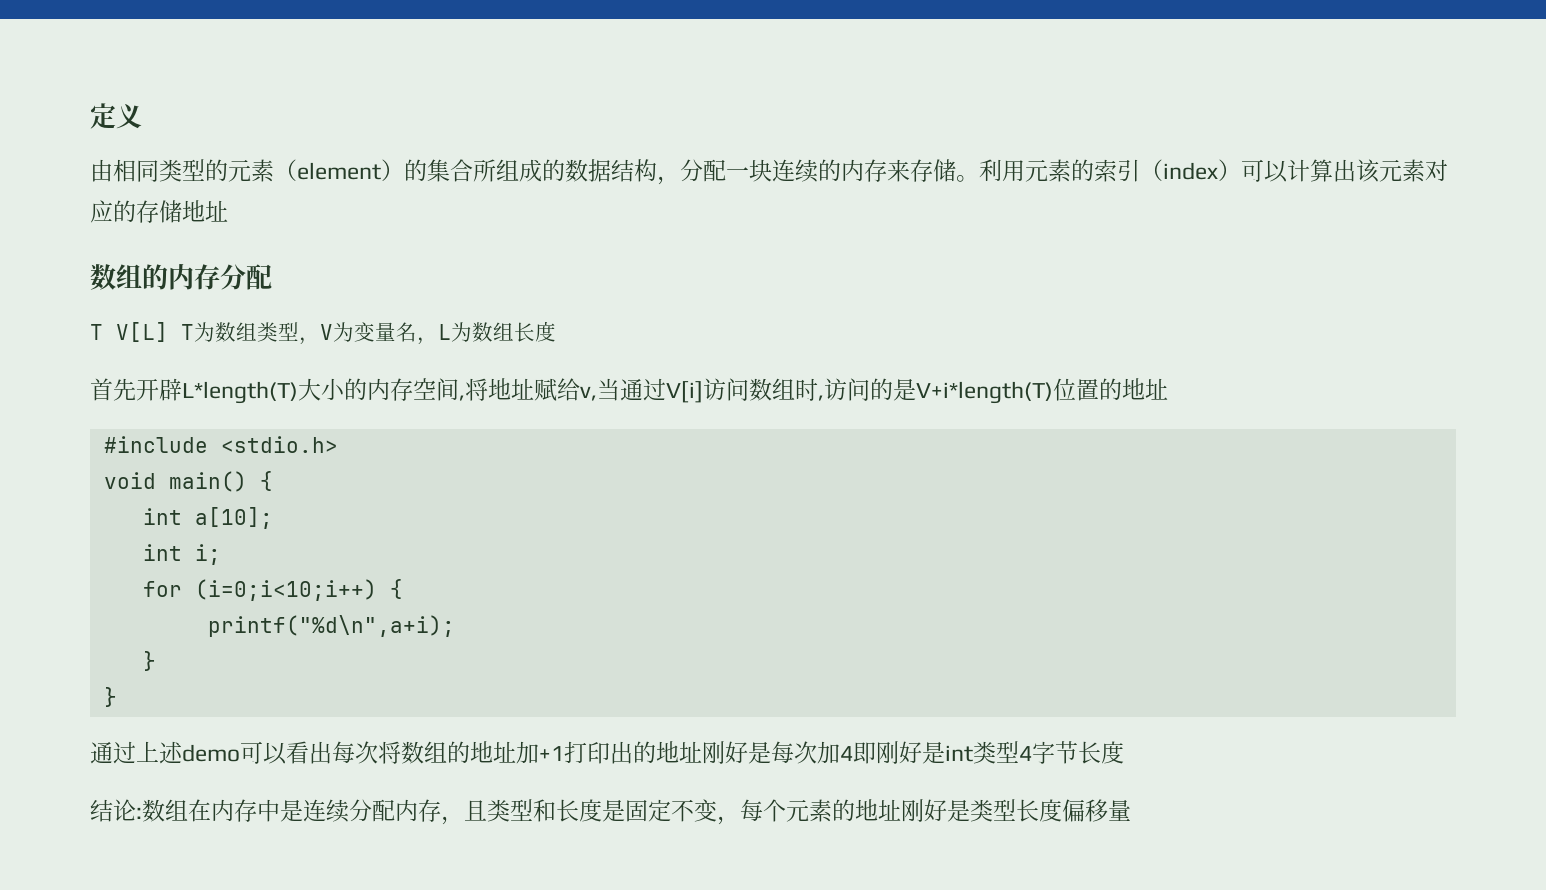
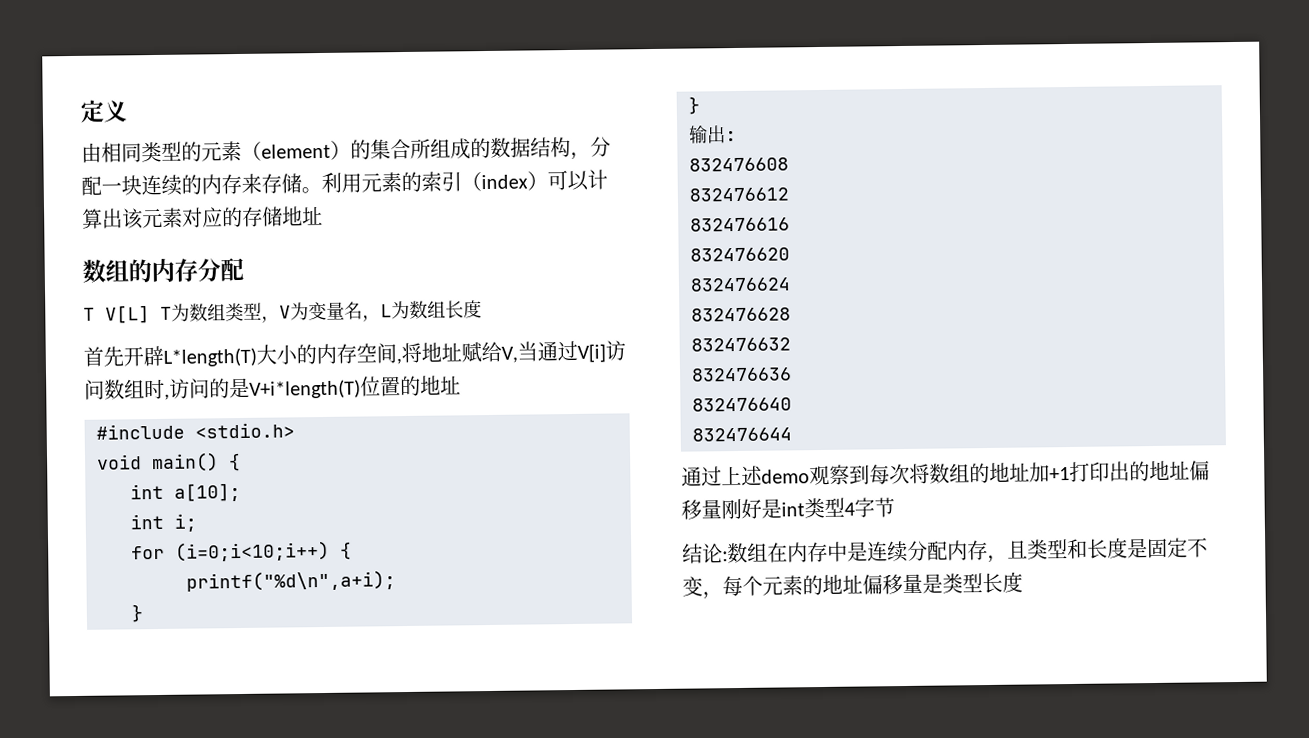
- 首先开辟L*length(T)大小的内存空间,将地址赋给v,当通过V[i]访问数组时,访问的是V+i*length(T)位置的地址
+ 首先开辟L*length(T)大小的内存空间,将地址赋给V,当通过V[i]访问数组时,访问的是V+i*length(T)位置的地址
+ 输出:
+ 832476608
+ 832476612
+ 832476616
+ 832476620
+ 832476624
+ 832476628
+ 832476632
+ 832476636
+ 832476640
+ 832476644
- 通过上述demo可以看出每次将数组的地址加+1打印出的地址刚好是每次加4即刚好是int类型4字节长度
+ 通过上述demo观察到每次将数组的地址加+1打印出的地址偏移量刚好是int类型4字节
- 结论:数组在内存中是连续分配内存，且类型和长度是固定不变，每个元素的地址刚好是类型长度偏移量
+ 结论:数组在内存中是连续分配内存，且类型和长度是固定不变，每个元素的地址偏移量是类型长度

